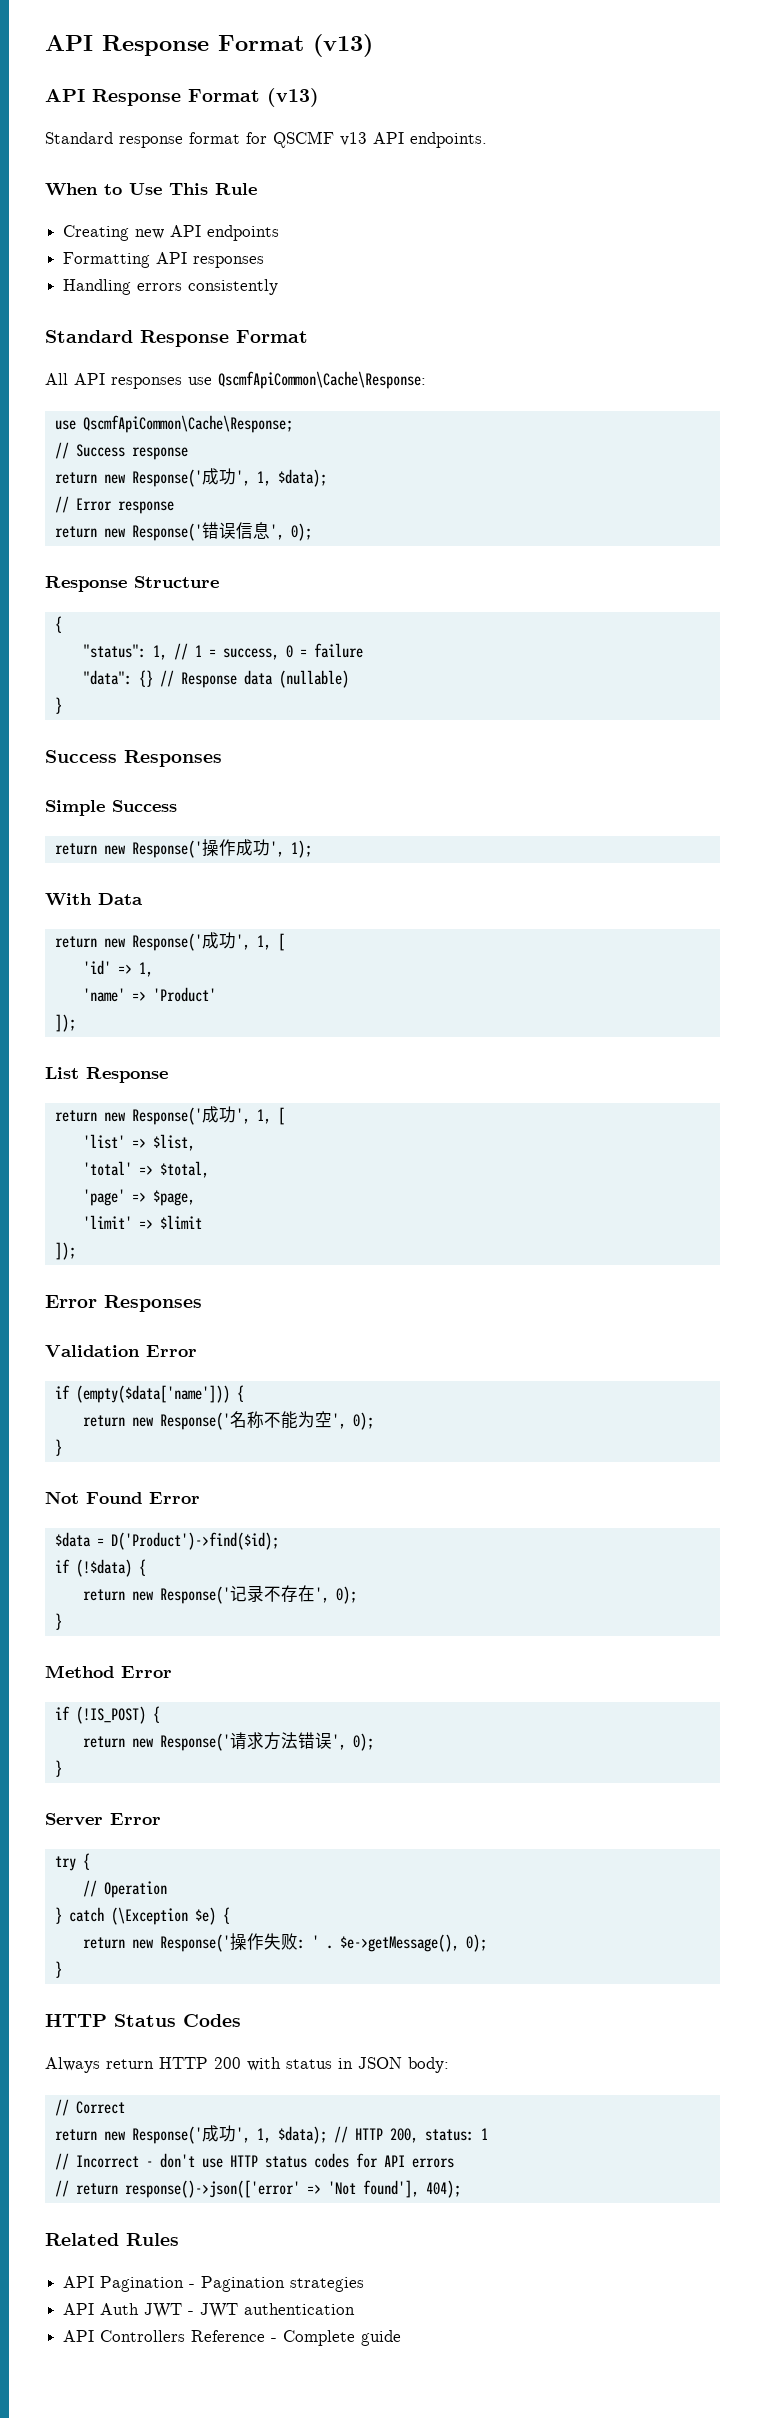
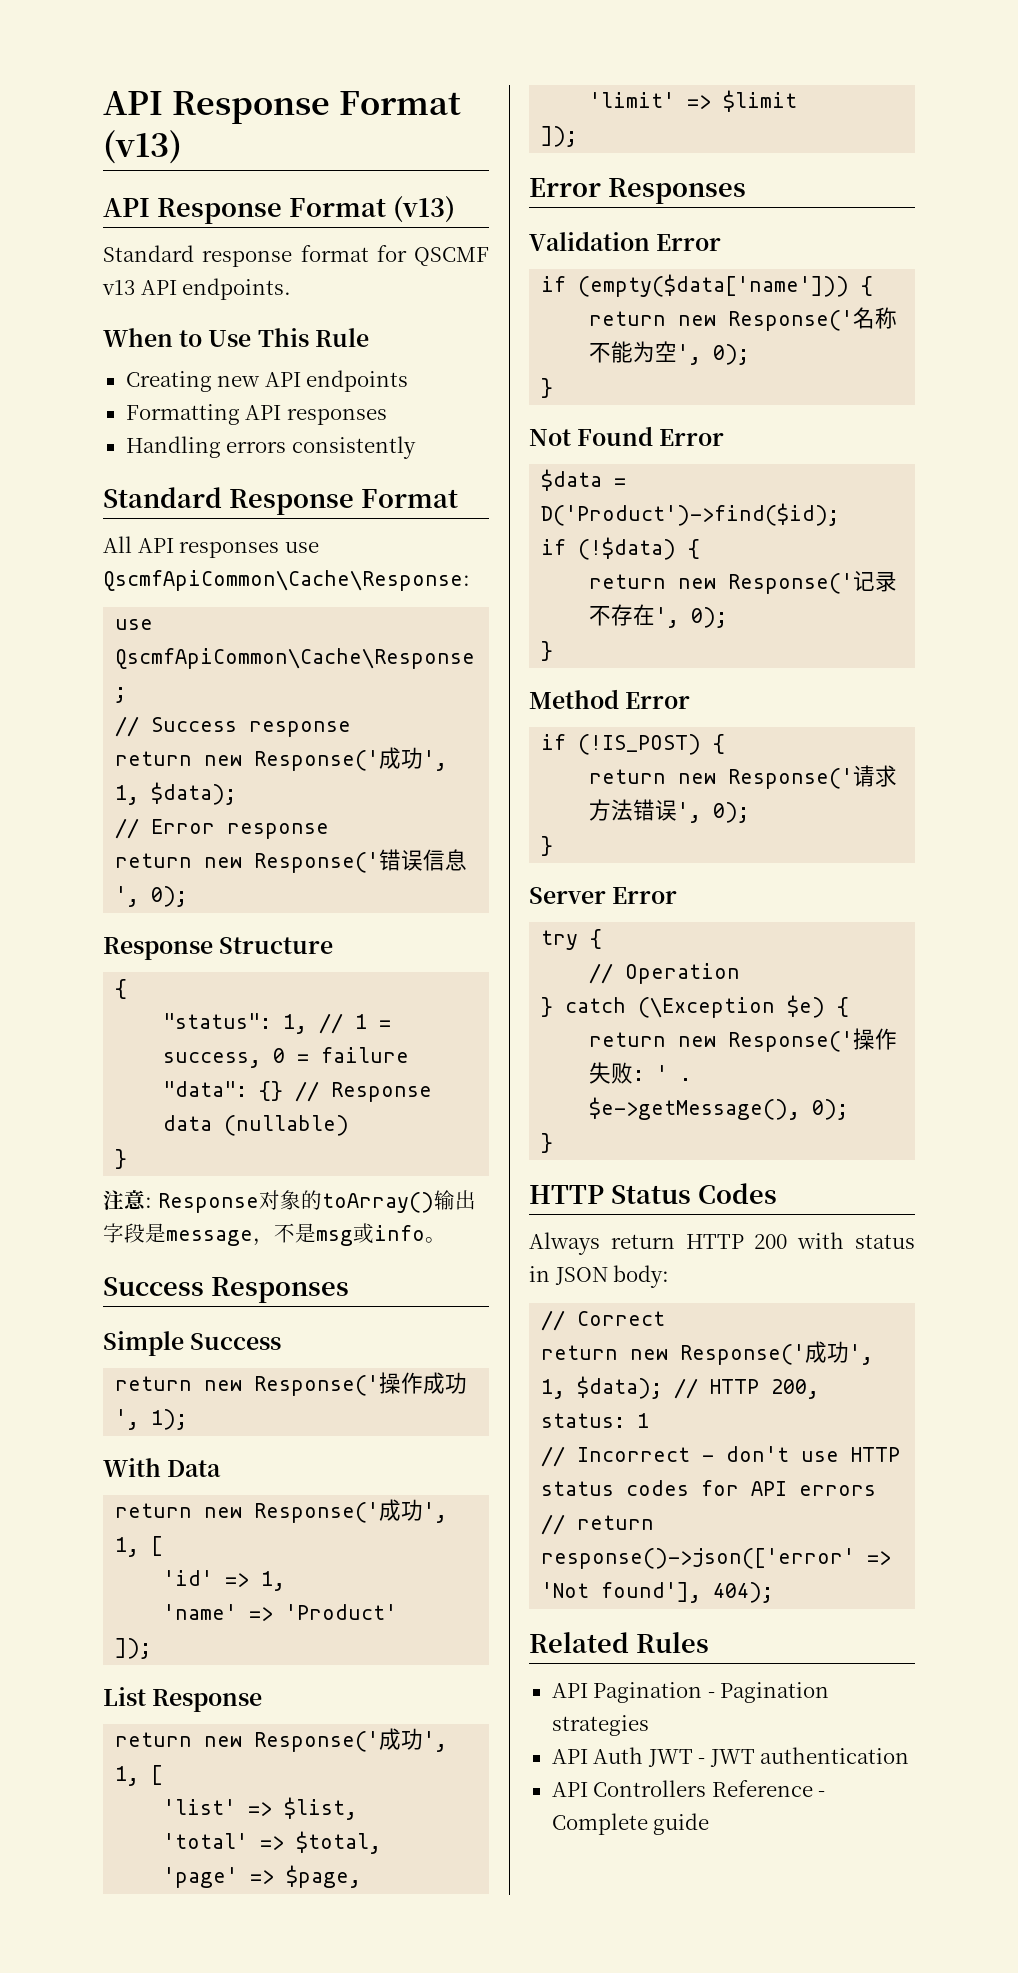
+ 注意: Response对象的toArray()输出字段是message，不是msg或info。

